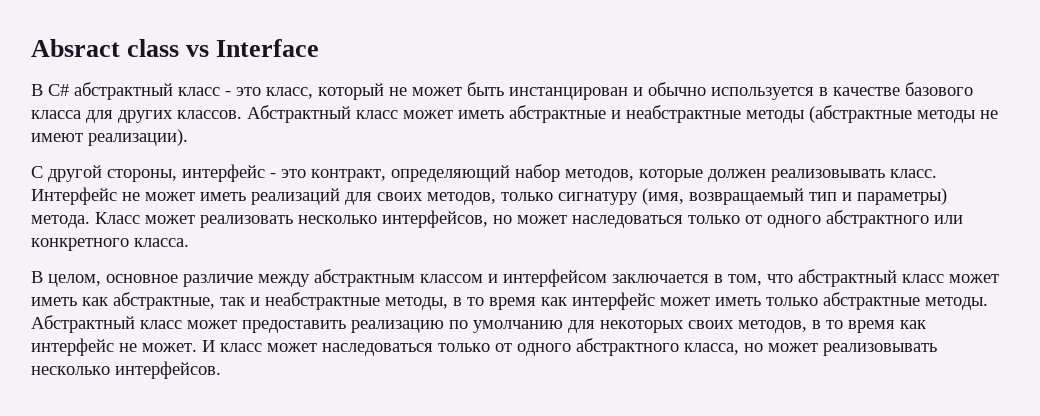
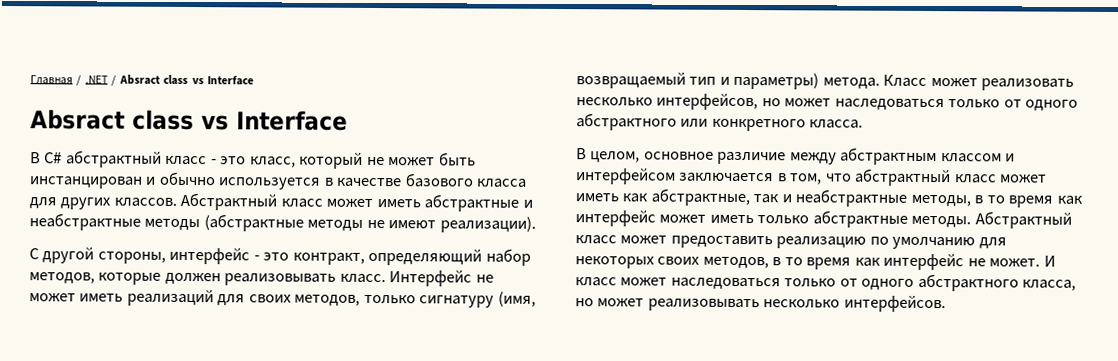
+ Главная / .NET / Absract class vs Interface

